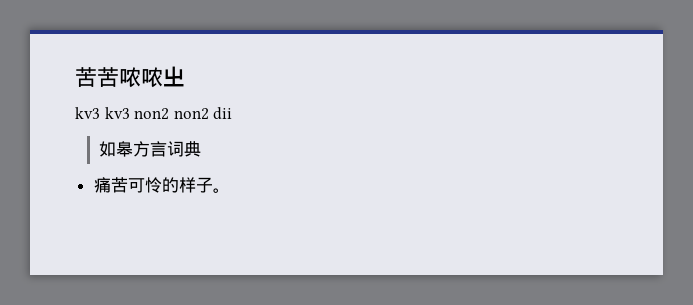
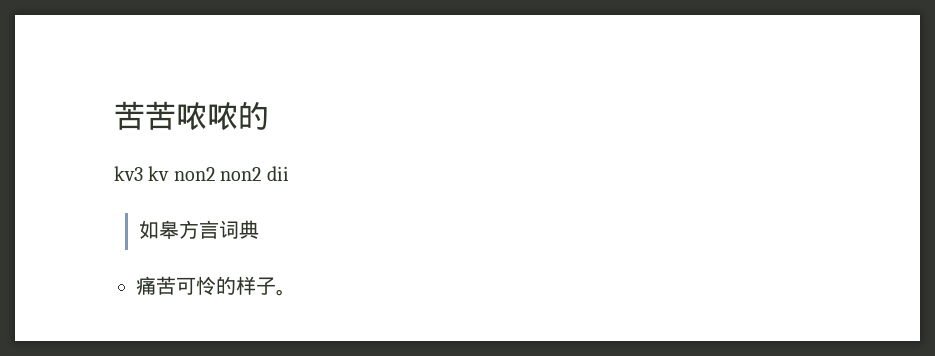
- 苦苦哝哝㞢
- kv3 kv3 non2 non2 dii
+ 苦苦哝哝的
+ kv3 kv non2 non2 dii

